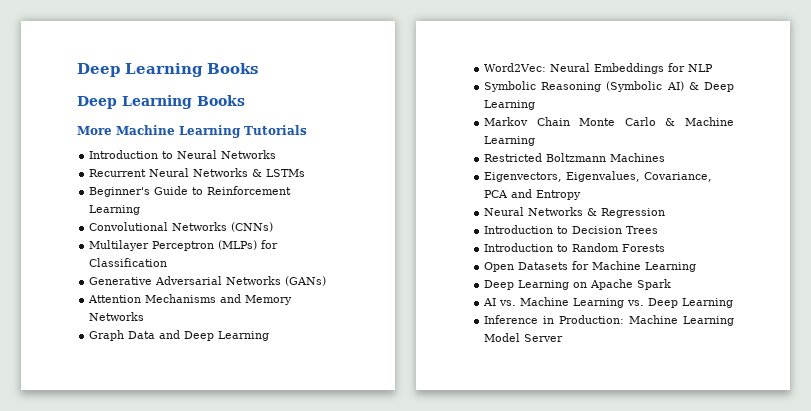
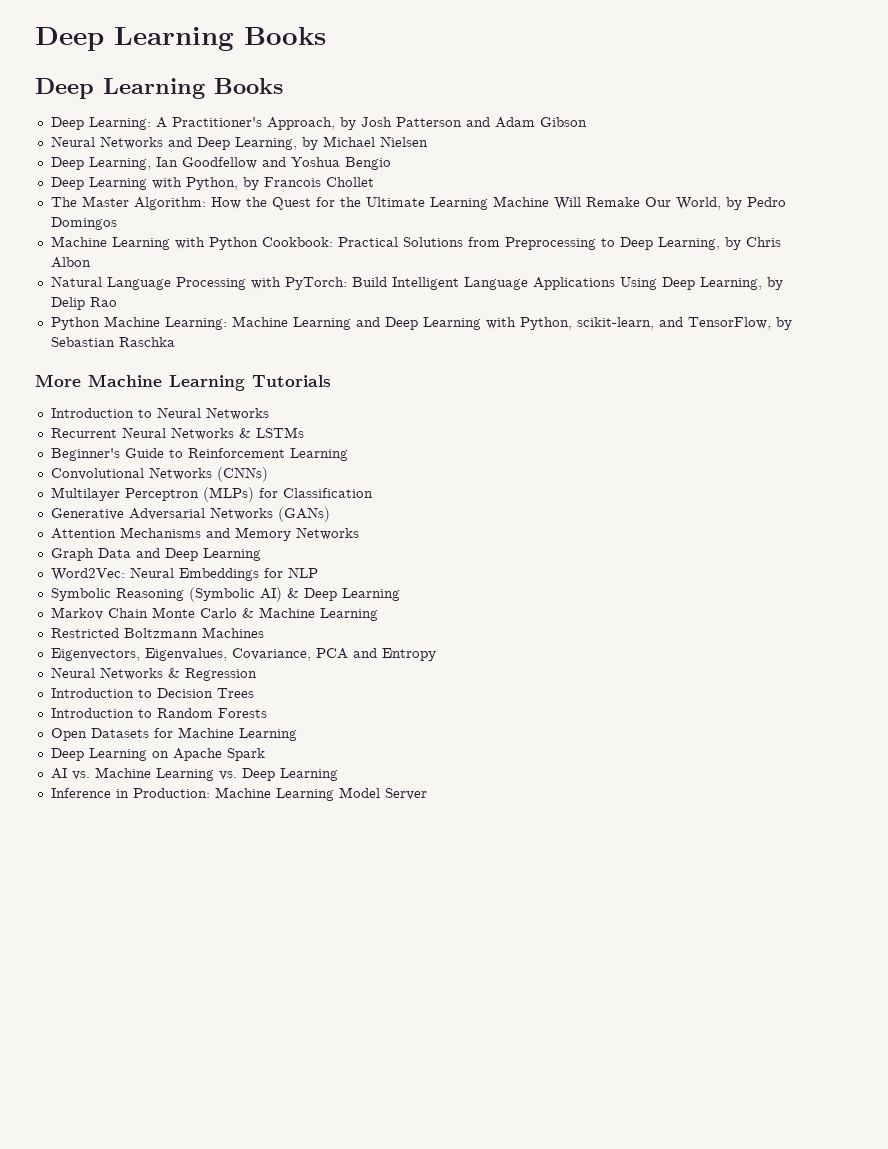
+ Deep Learning: A Practitioner's Approach, by Josh Patterson and Adam Gibson
+ Neural Networks and Deep Learning, by Michael Nielsen
+ Deep Learning, Ian Goodfellow and Yoshua Bengio
+ Deep Learning with Python, by Francois Chollet
+ The Master Algorithm: How the Quest for the Ultimate Learning Machine Will Remake Our World, by Pedro Domingos
+ Machine Learning with Python Cookbook: Practical Solutions from Preprocessing to Deep Learning, by Chris Albon
+ Natural Language Processing with PyTorch: Build Intelligent Language Applications Using Deep Learning, by Delip Rao
+ Python Machine Learning: Machine Learning and Deep Learning with Python, scikit-learn, and TensorFlow, by Sebastian Raschka

